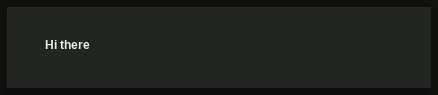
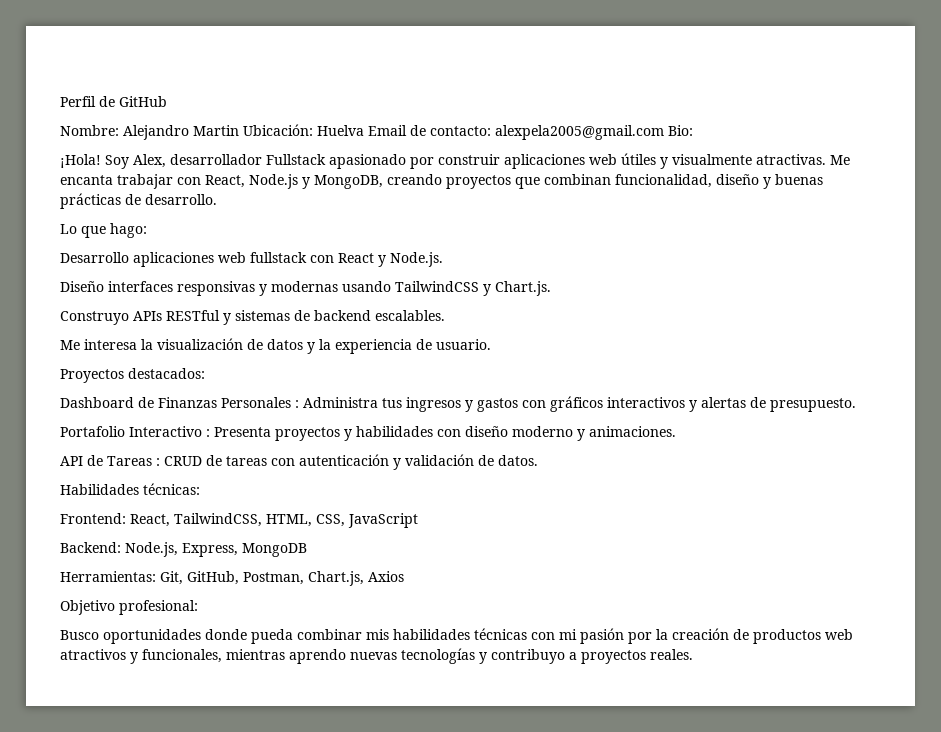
- Hi there
+ Perfil de GitHub
+ Nombre: Alejandro Martin Ubicación: Huelva Email de contacto: alexpela2005@gmail.com Bio:
+ ¡Hola! Soy Alex, desarrollador Fullstack apasionado por construir aplicaciones web útiles y visualmente atractivas. Me encanta trabajar con React, Node.js y MongoDB, creando proyectos que combinan funcionalidad, diseño y buenas prácticas de desarrollo.
+ Lo que hago:
+ Desarrollo aplicaciones web fullstack con React y Node.js.
+ Diseño interfaces responsivas y modernas usando TailwindCSS y Chart.js.
+ Construyo APIs RESTful y sistemas de backend escalables.
+ Me interesa la visualización de datos y la experiencia de usuario.
+ Proyectos destacados:
+ Dashboard de Finanzas Personales : Administra tus ingresos y gastos con gráficos interactivos y alertas de presupuesto.
+ Portafolio Interactivo : Presenta proyectos y habilidades con diseño moderno y animaciones.
+ API de Tareas : CRUD de tareas con autenticación y validación de datos.
+ Habilidades técnicas:
+ Frontend: React, TailwindCSS, HTML, CSS, JavaScript
+ Backend: Node.js, Express, MongoDB
+ Herramientas: Git, GitHub, Postman, Chart.js, Axios
+ Objetivo profesional:
+ Busco oportunidades donde pueda combinar mis habilidades técnicas con mi pasión por la creación de productos web atractivos y funcionales, mientras aprendo nuevas tecnologías y contribuyo a proyectos reales.

